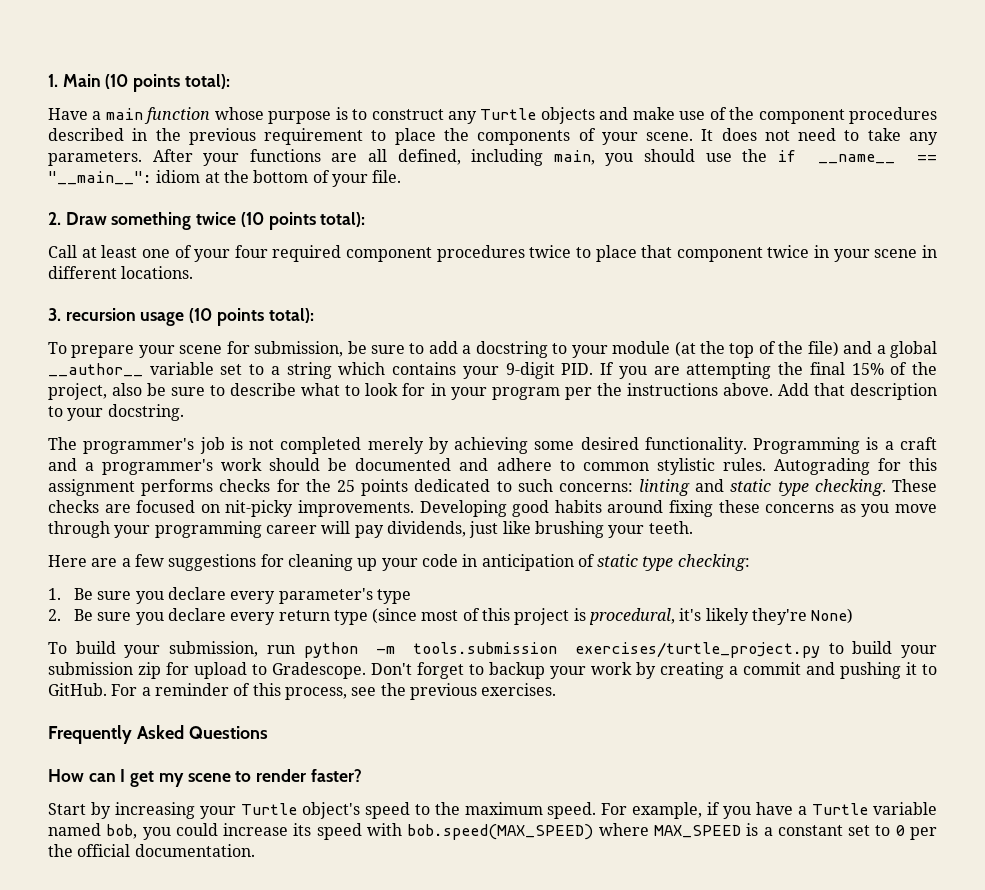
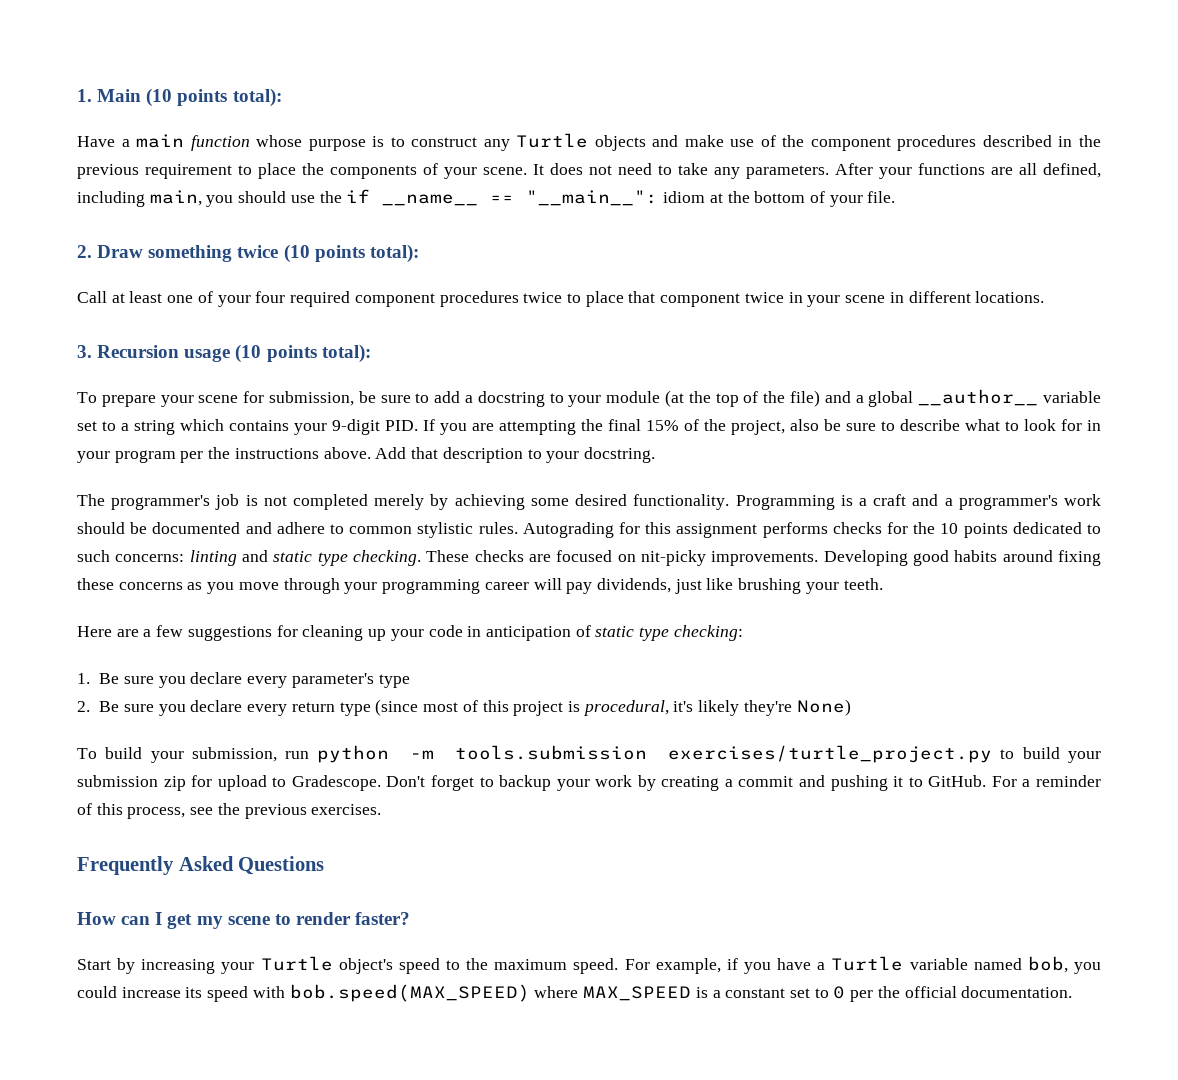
- 3. recursion usage (10 points total):
+ 3. Recursion usage (10 points total):
- Autograding for this assignment performs checks for the 25 points dedicated to such concerns: linting and static type checking.
+ Autograding for this assignment performs checks for the 10 points dedicated to such concerns: linting and static type checking.

